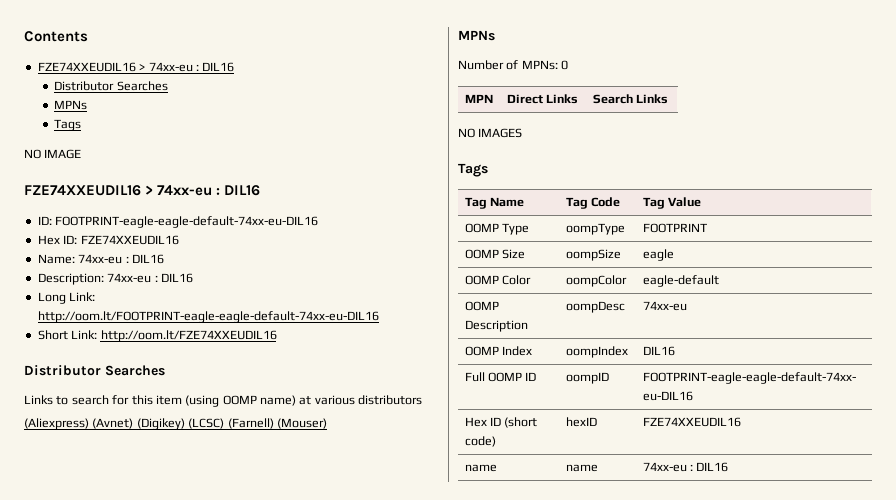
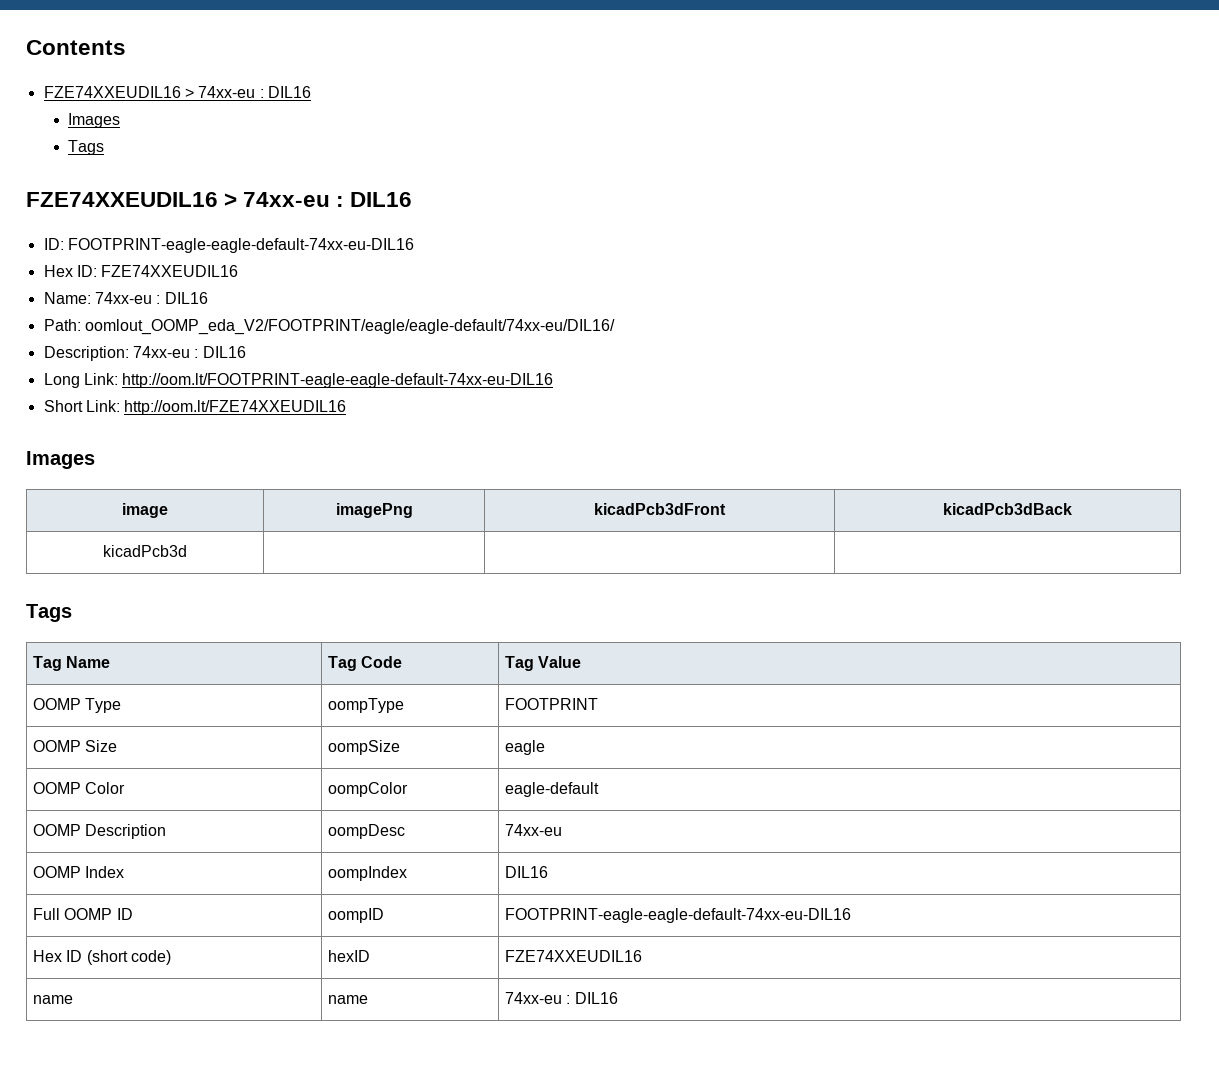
  Contents
  FZE74XXEUDIL16 > 74xx-eu : DIL16
- Distributor Searches
- MPNs
+ Images
  Tags
- NO IMAGE
+ Path: oomlout_OOMP_eda_V2/FOOTPRINT/eagle/eagle-default/74xx-eu/DIL16/
  Short Link: http://oom.lt/FZE74XXEUDIL16
- Distributor Searches
- Links to search for this item (using OOMP name) at various distributors
- (Aliexpress) (Avnet) (Digikey) (LCSC) (Farnell) (Mouser)
- MPNs
- Number of MPNs: 0
- MPN | Direct Links | Search Links
- NO IMAGES
+ Images
+ image | imagePng | kicadPcb3dFront | kicadPcb3dBack
+ kicadPcb3d | | |

